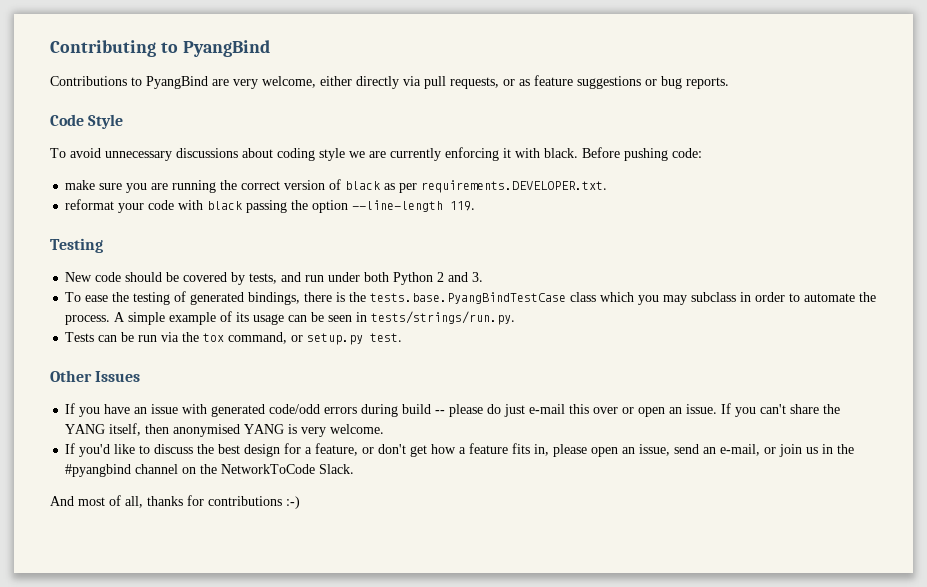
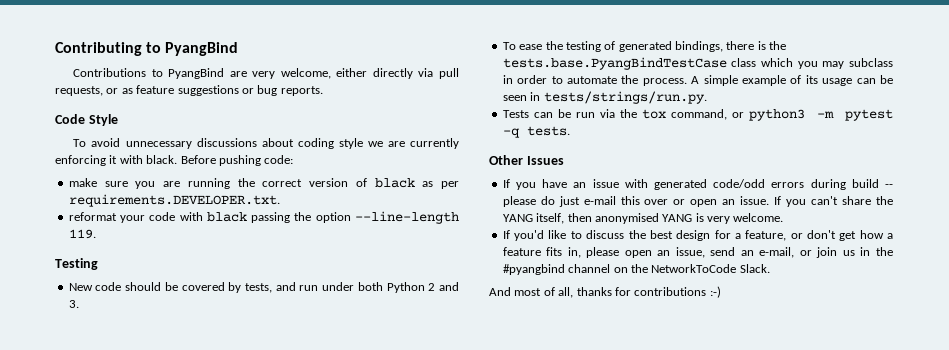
- Tests can be run via the tox command, or setup.py test.
+ Tests can be run via the tox command, or python3 -m pytest -q tests.

